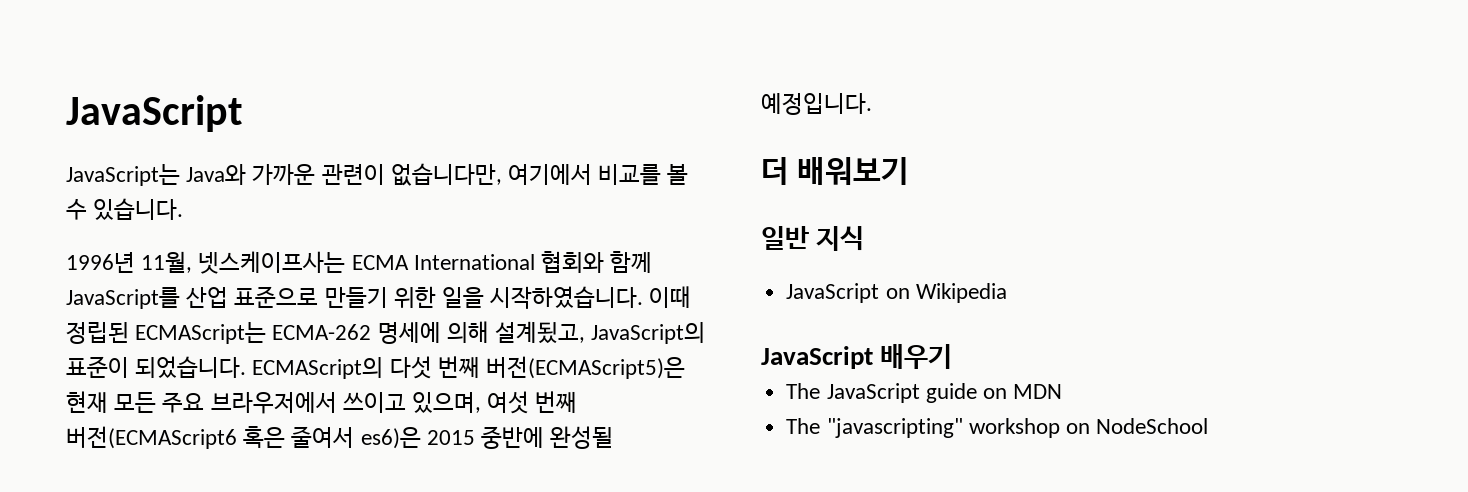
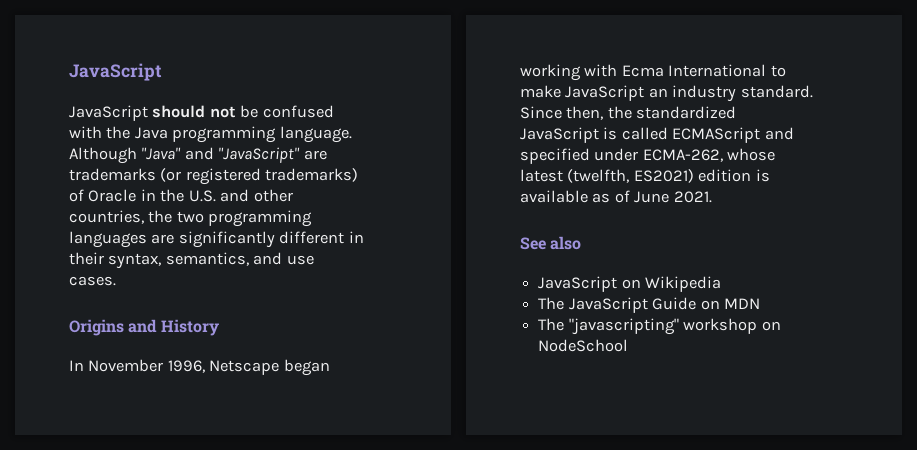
- JavaScript는 Java와 가까운 관련이 없습니다만, 여기에서 비교를 볼 수 있습니다.
- 1996년 11월, 넷스케이프사는 ECMA International 협회와 함께 JavaScript를 산업 표준으로 만들기 위한 일을 시작하였습니다. 이때 정립된 ECMAScript는 ECMA-262 명세에 의해 설계됬고, JavaScript의 표준이 되었습니다. ECMAScript의 다섯 번째 버전(ECMAScript5)은 현재 모든 주요 브라우저에서 쓰이고 있으며, 여섯 번째 버전(ECMAScript6 혹은 줄여서 es6)은 2015 중반에 완성될 예정입니다.
- 더 배워보기
- 일반 지식
+ JavaScript should not be confused with the Java programming language. Although "Java" and "JavaScript" are trademarks (or registered trademarks) of Oracle in the U.S. and other countries, the two programming languages are significantly different in their syntax, semantics, and use cases.
+ Origins and History
+ In November 1996, Netscape began working with Ecma International to make JavaScript an industry standard. Since then, the standardized JavaScript is called ECMAScript and specified under ECMA-262, whose latest (twelfth, ES2021) edition is available as of June 2021.
+ See also
- JavaScript 배우기
- The JavaScript guide on MDN
+ The JavaScript Guide on MDN

